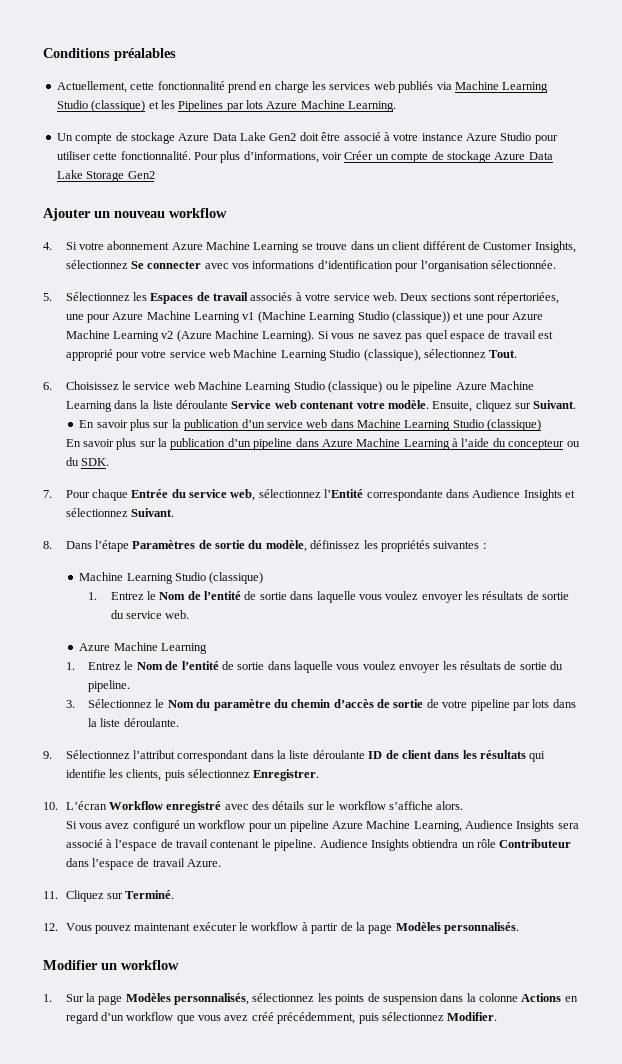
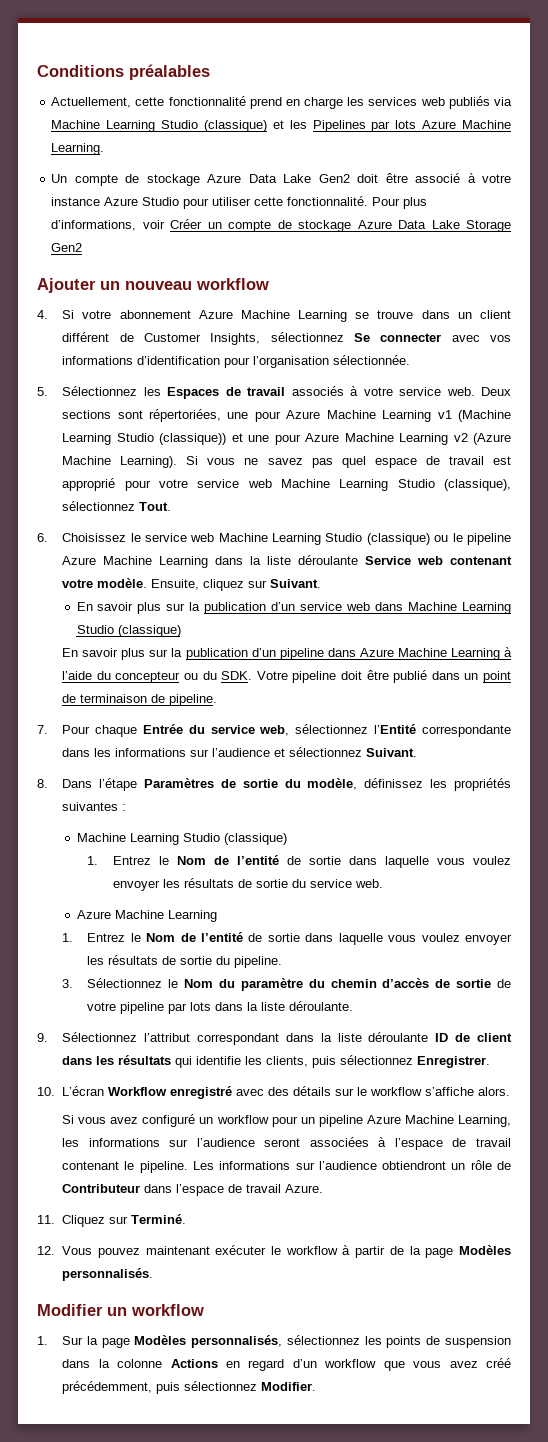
- En savoir plus sur la publication d’un pipeline dans Azure Machine Learning à l’aide du concepteur ou du SDK.
+ En savoir plus sur la publication d’un pipeline dans Azure Machine Learning à l’aide du concepteur ou du SDK. Votre pipeline doit être publié dans un point de terminaison de pipeline.
- 7. Pour chaque Entrée du service web, sélectionnez l’Entité correspondante dans Audience Insights et sélectionnez Suivant.
+ 7. Pour chaque Entrée du service web, sélectionnez l’Entité correspondante dans les informations sur l’audience et sélectionnez Suivant.
- Si vous avez configuré un workflow pour un pipeline Azure Machine Learning, Audience Insights sera associé à l’espace de travail contenant le pipeline.
+ Si vous avez configuré un workflow pour un pipeline Azure Machine Learning, les informations sur l’audience seront associées à l’espace de travail contenant le pipeline.
- Audience Insights obtiendra un rôle Contributeur dans l’espace de travail Azure.
+ Les informations sur l’audience obtiendront un rôle de Contributeur dans l’espace de travail Azure.

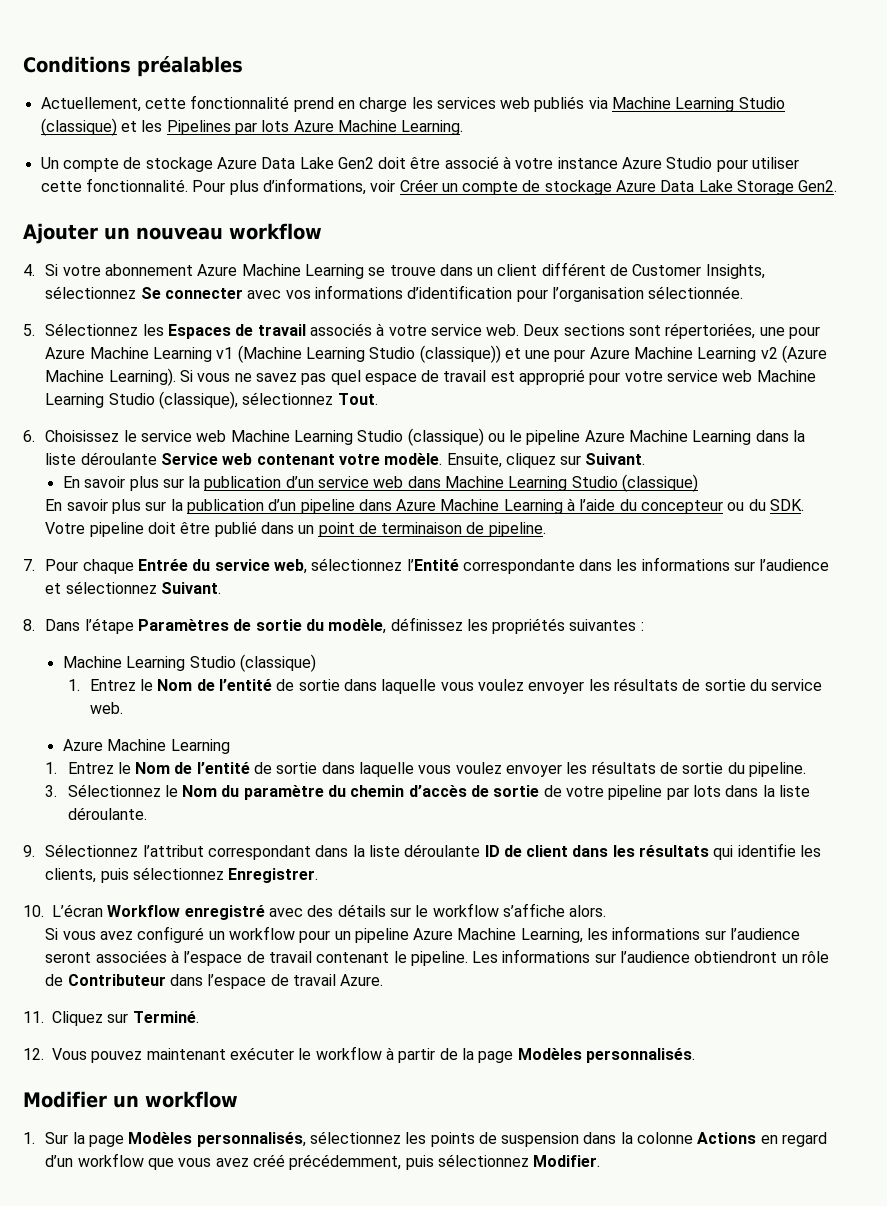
- Pour plus d’informations, voir Créer un compte de stockage Azure Data Lake Storage Gen2
+ Pour plus d’informations, voir Créer un compte de stockage Azure Data Lake Storage Gen2.

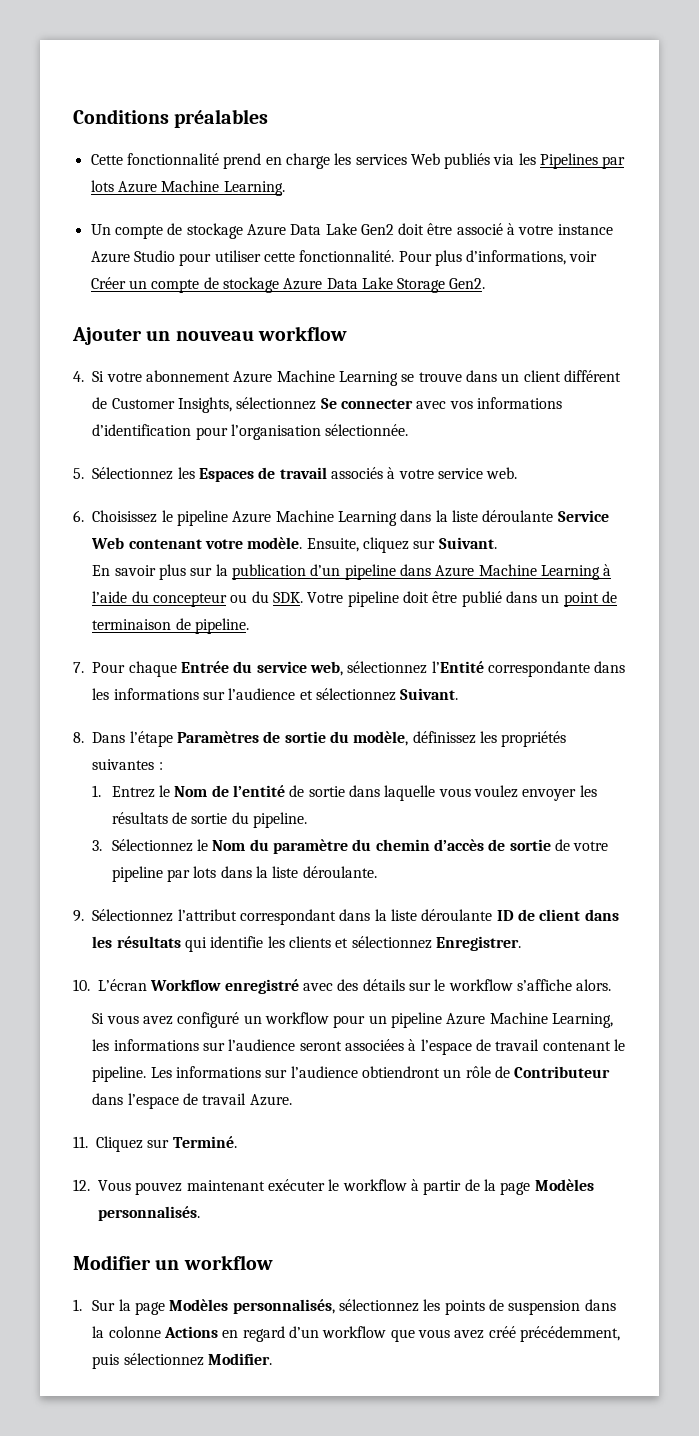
- Actuellement, cette fonctionnalité prend en charge les services web publiés via Machine Learning Studio (classique) et les Pipelines par lots Azure Machine Learning.
+ Cette fonctionnalité prend en charge les services Web publiés via les Pipelines par lots Azure Machine Learning.
- 5. Sélectionnez les Espaces de travail associés à votre service web. Deux sections sont répertoriées, une pour Azure Machine Learning v1 (Machine Learning Studio (classique)) et une pour Azure Machine Learning v2 (Azure Machine Learning). Si vous ne savez pas quel espace de travail est approprié pour votre service web Machine Learning Studio (classique), sélectionnez Tout.
- 6. Choisissez le service web Machine Learning Studio (classique) ou le pipeline Azure Machine Learning dans la liste déroulante Service web contenant votre modèle.
+ 5. Sélectionnez les Espaces de travail associés à votre service web.
+ 6. Choisissez le pipeline Azure Machine Learning dans la liste déroulante Service Web contenant votre modèle.
- En savoir plus sur la publication d’un service web dans Machine Learning Studio (classique)
  8. Dans l’étape Paramètres de sortie du modèle, définissez les propriétés suivantes :
- Machine Learning Studio (classique)
- 1. Entrez le Nom de l’entité de sortie dans laquelle vous voulez envoyer les résultats de sortie du service web.
- Azure Machine Learning
- 9. Sélectionnez l’attribut correspondant dans la liste déroulante ID de client dans les résultats qui identifie les clients, puis sélectionnez Enregistrer.
+ 9. Sélectionnez l’attribut correspondant dans la liste déroulante ID de client dans les résultats qui identifie les clients et sélectionnez Enregistrer.

